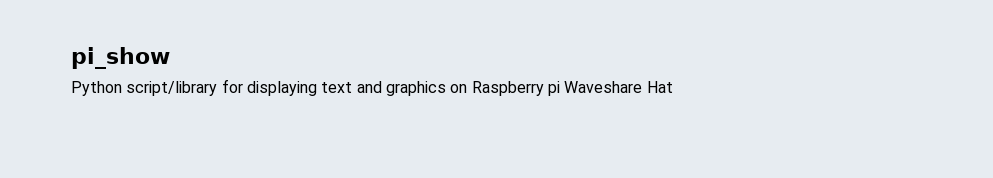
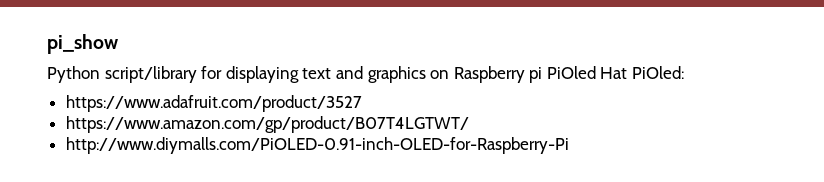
- Python script/library for displaying text and graphics on Raspberry pi Waveshare Hat
+ Python script/library for displaying text and graphics on Raspberry pi PiOled Hat PiOled:
+ https://www.adafruit.com/product/3527
+ https://www.amazon.com/gp/product/B07T4LGTWT/
+ http://www.diymalls.com/PiOLED-0.91-inch-OLED-for-Raspberry-Pi

